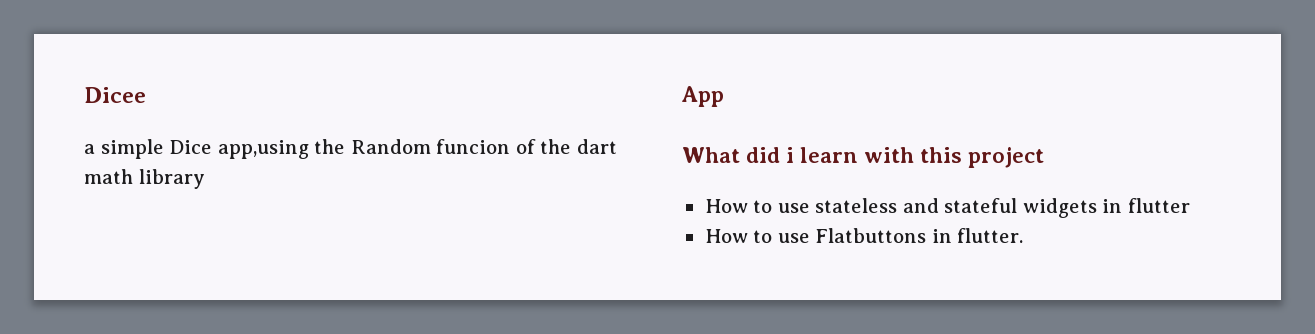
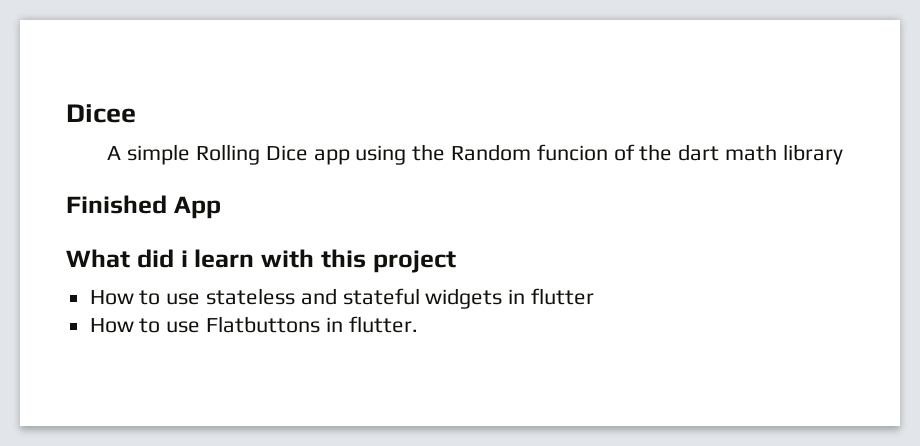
- a simple Dice app,using the Random funcion of the dart math library
+ A simple Rolling Dice app using the Random funcion of the dart math library
- App
+ Finished App

